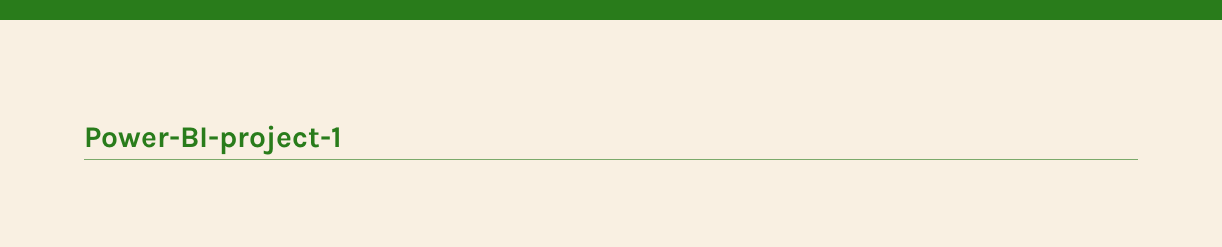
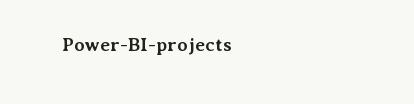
- Power-BI-project-1
+ Power-BI-projects

